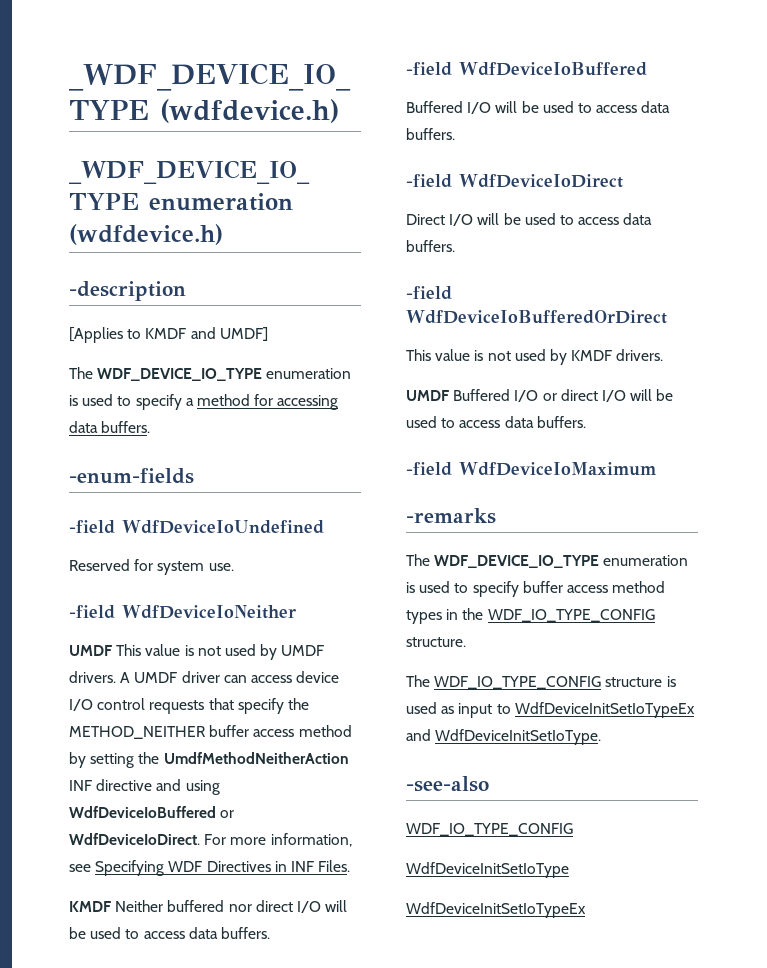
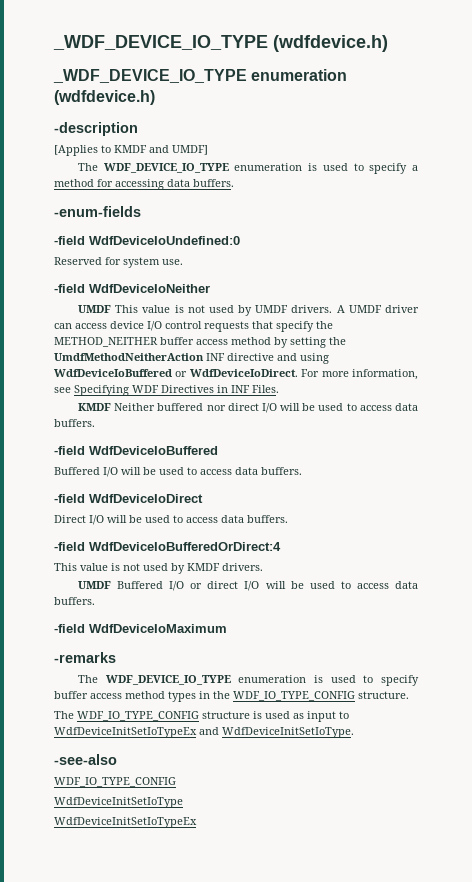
- -field WdfDeviceIoUndefined
+ -field WdfDeviceIoUndefined:0
- -field WdfDeviceIoBufferedOrDirect
+ -field WdfDeviceIoBufferedOrDirect:4

